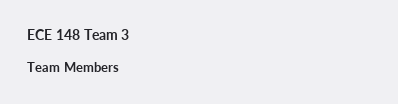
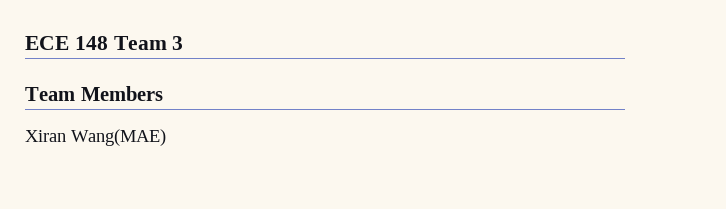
+ Xiran Wang(MAE)

